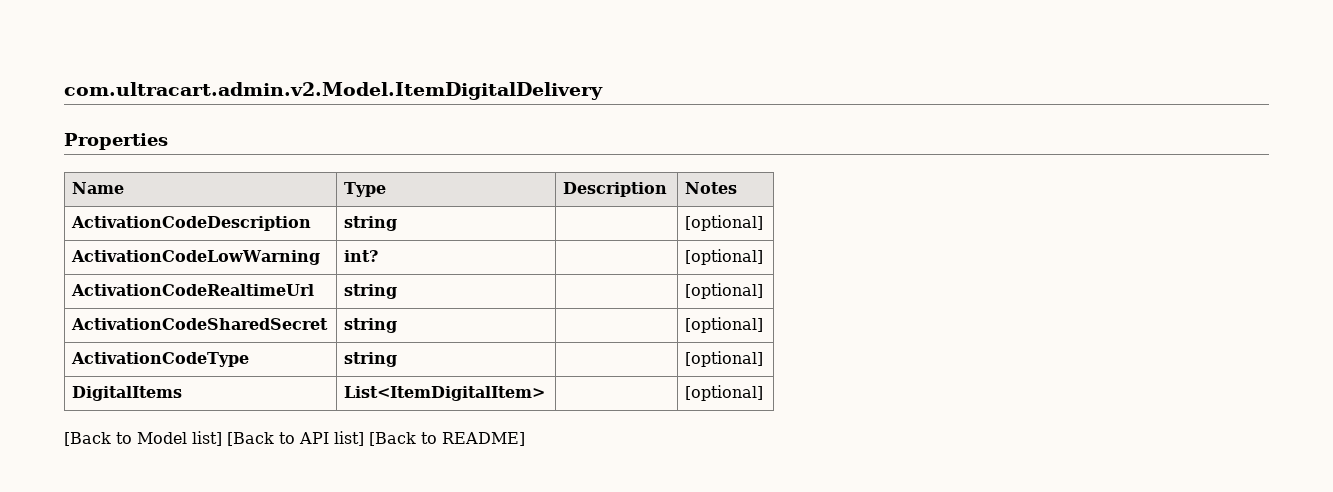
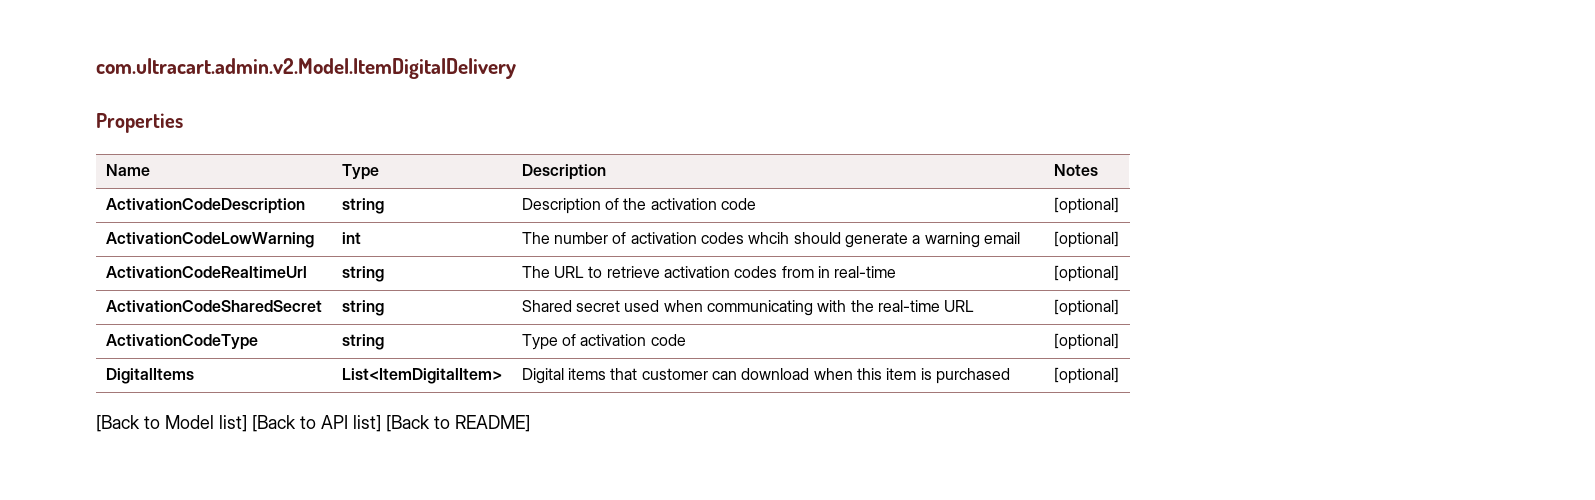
- ActivationCodeDescription | string | | [optional]
- ActivationCodeLowWarning | int? | | [optional]
- ActivationCodeRealtimeUrl | string | | [optional]
- ActivationCodeSharedSecret | string | | [optional]
+ ActivationCodeDescription | string | Description of the activation code | [optional]
+ ActivationCodeLowWarning | int | The number of activation codes whcih should generate a warning email | [optional]
+ ActivationCodeRealtimeUrl | string | The URL to retrieve activation codes from in real-time | [optional]
+ ActivationCodeSharedSecret | string | Shared secret used when communicating with the real-time URL | [optional]
- ActivationCodeType | string | | [optional]
+ ActivationCodeType | string | Type of activation code | [optional]
- DigitalItems | List<ItemDigitalItem> | | [optional]
+ DigitalItems | List<ItemDigitalItem> | Digital items that customer can download when this item is purchased | [optional]

